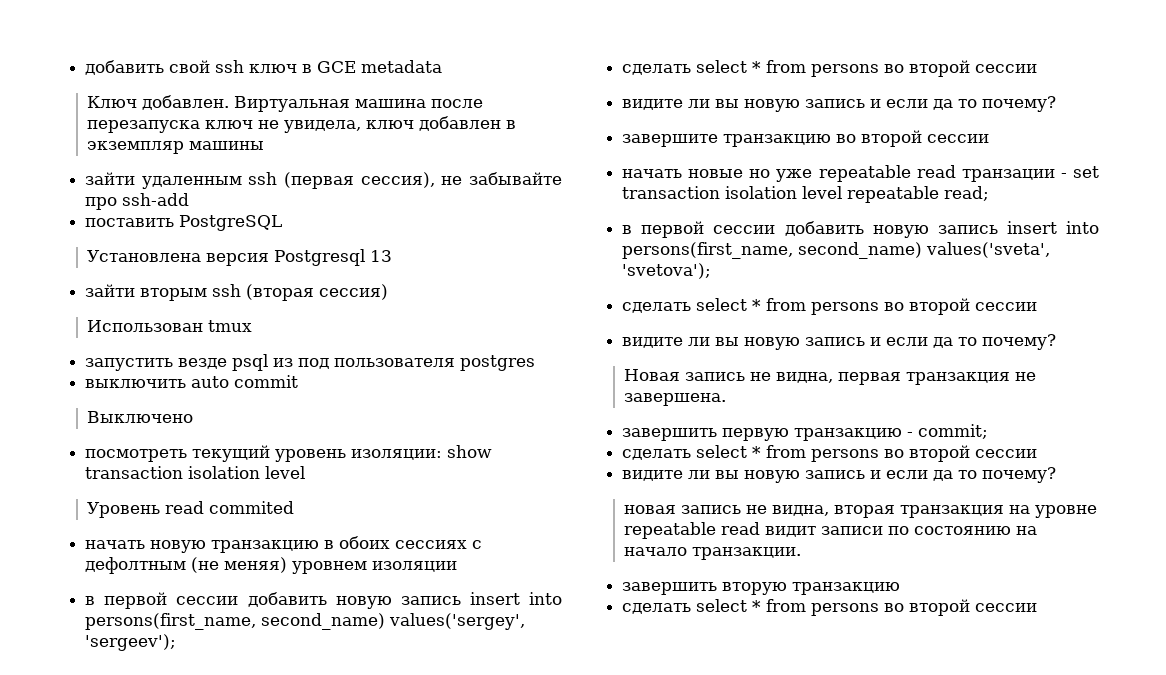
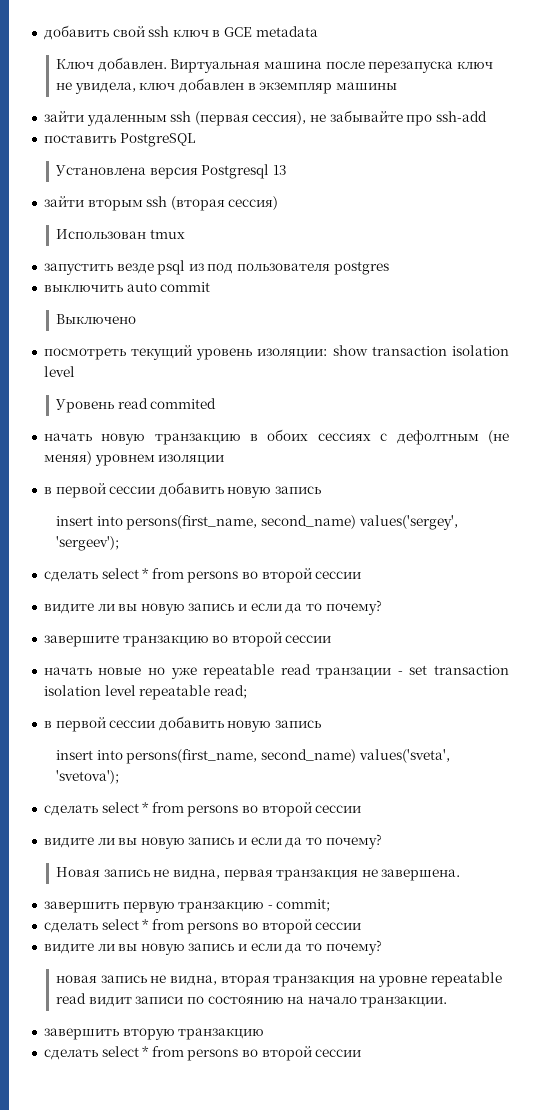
  начать новую транзакцию в обоих сессиях с дефолтным (не меняя) уровнем изоляции
- в первой сессии добавить новую запись insert into persons(first_name, second_name) values('sergey', 'sergeev');
+ в первой сессии добавить новую запись
+ insert into persons(first_name, second_name) values('sergey', 'sergeev');
  начать новые но уже repeatable read транзации - set transaction isolation level repeatable read;
- в первой сессии добавить новую запись insert into persons(first_name, second_name) values('sveta', 'svetova');
+ в первой сессии добавить новую запись
+ insert into persons(first_name, second_name) values('sveta', 'svetova');

